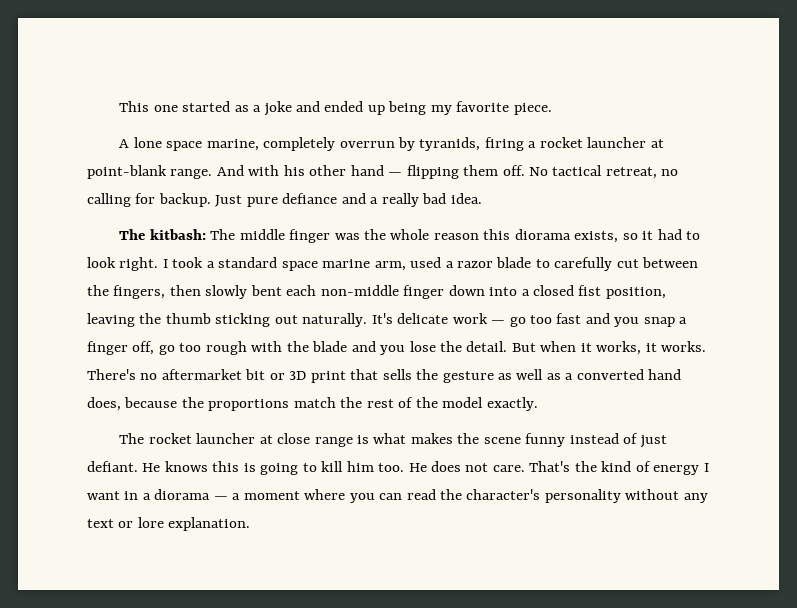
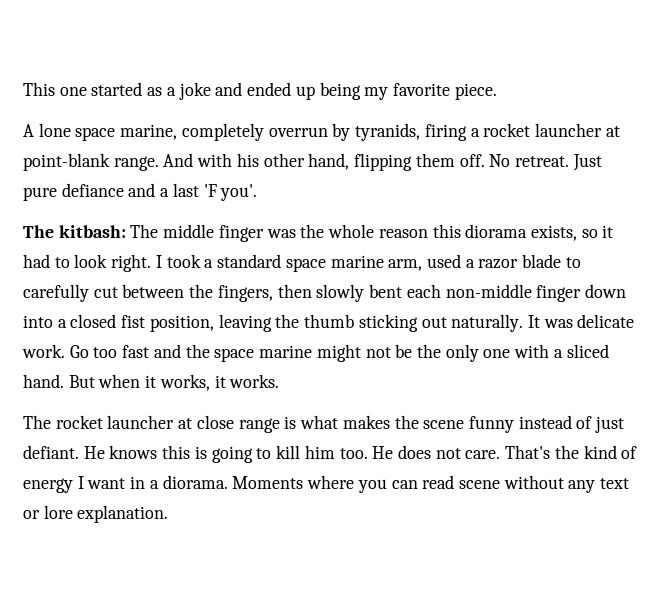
- And with his other hand — flipping them off.
+ And with his other hand, flipping them off.
- No tactical retreat, no calling for backup.
+ No retreat.
- Just pure defiance and a really bad idea.
+ Just pure defiance and a last 'F you'.
- It's delicate work — go too fast and you snap a finger off, go too rough with the blade and you lose the detail.
+ It was delicate work. Go too fast and the space marine might not be the only one with a sliced hand.
- There's no aftermarket bit or 3D print that sells the gesture as well as a converted hand does, because the proportions match the rest of the model exactly.
- That's the kind of energy I want in a diorama — a moment where you can read the character's personality without any text or lore explanation.
+ That's the kind of energy I want in a diorama. Moments where you can read scene without any text or lore explanation.

